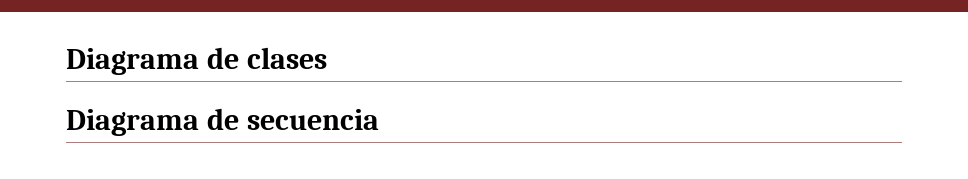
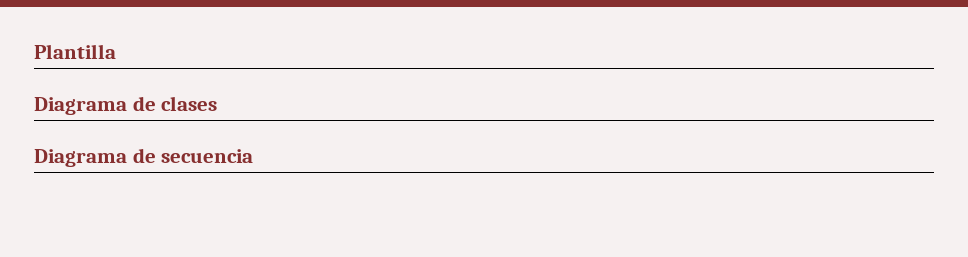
+ Plantilla

